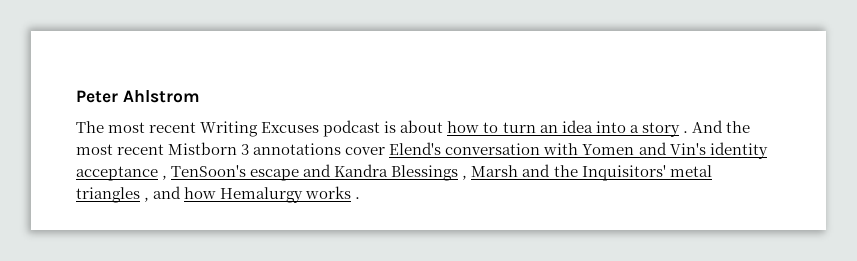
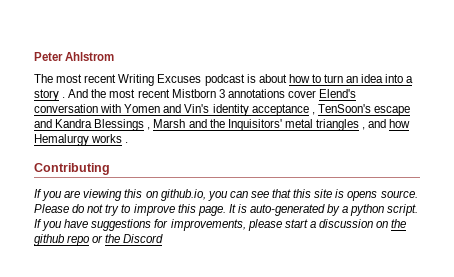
+ Contributing
+ If you are viewing this on github.io, you can see that this site is opens source. Please do not try to improve this page. It is auto-generated by a python script. If you have suggestions for improvements, please start a discussion on the github repo or the Discord

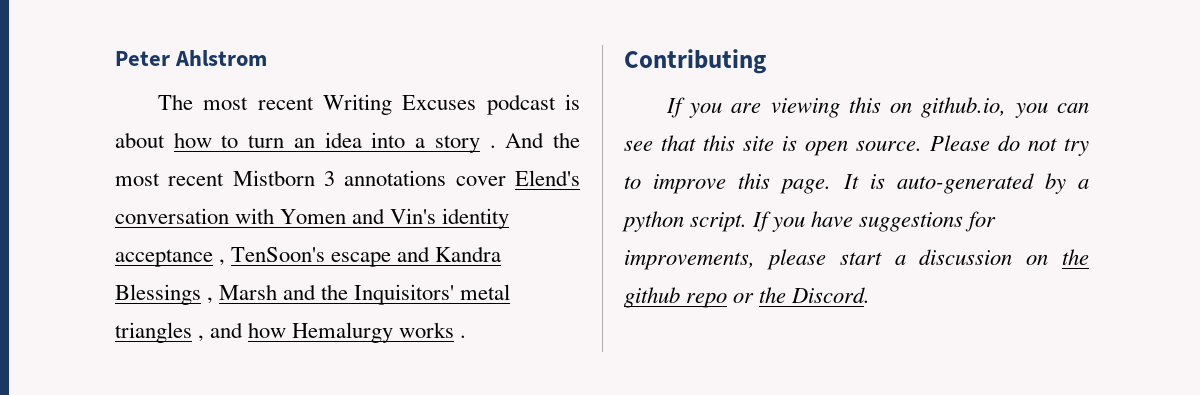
- If you are viewing this on github.io, you can see that this site is opens source.
+ If you are viewing this on github.io, you can see that this site is open source.
- If you have suggestions for improvements, please start a discussion on the github repo or the Discord
+ If you have suggestions for improvements, please start a discussion on the github repo or the Discord.

